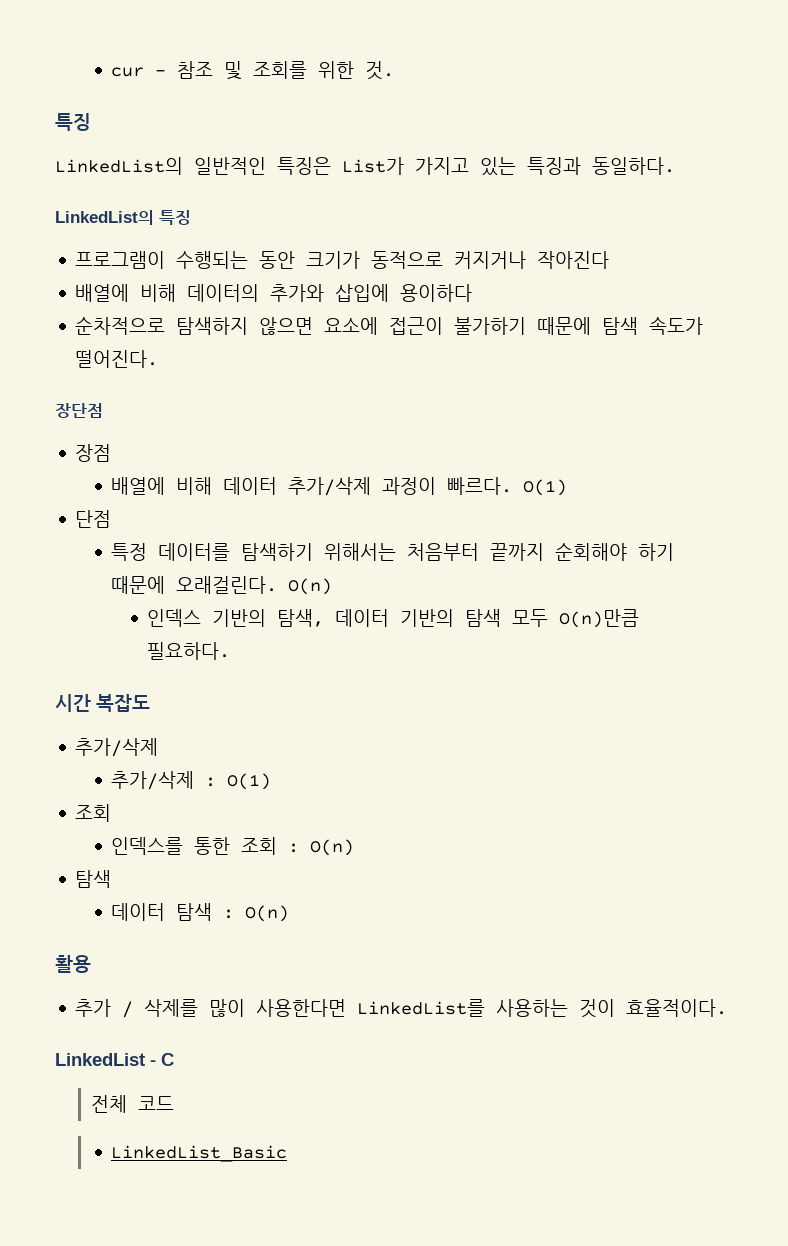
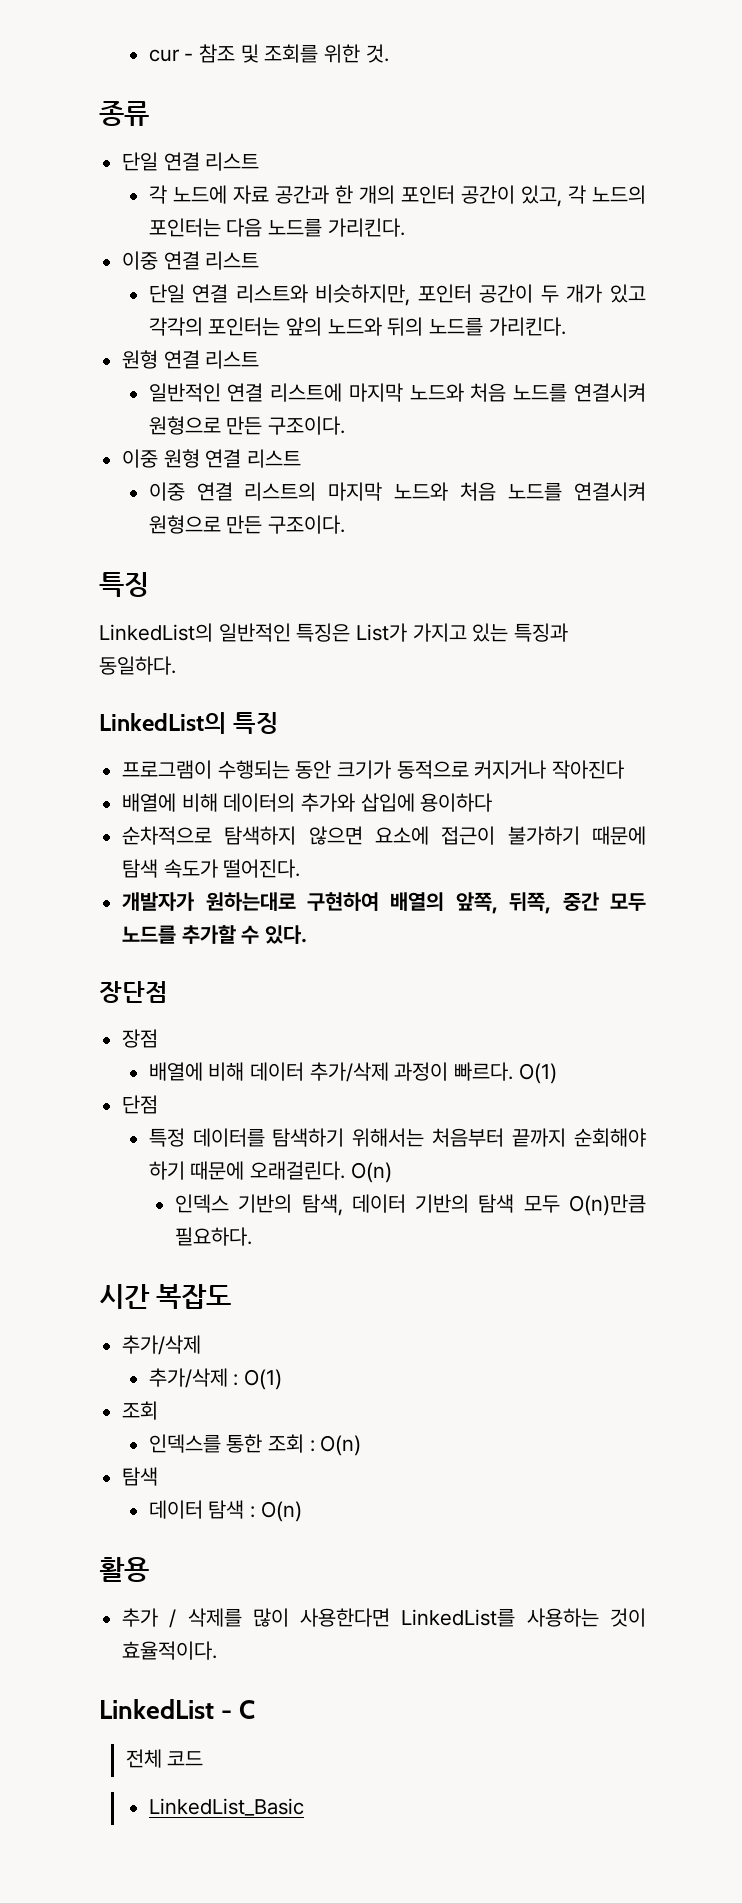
+ 종류
+ 단일 연결 리스트
+ 각 노드에 자료 공간과 한 개의 포인터 공간이 있고, 각 노드의 포인터는 다음 노드를 가리킨다.
+ 이중 연결 리스트
+ 단일 연결 리스트와 비슷하지만, 포인터 공간이 두 개가 있고 각각의 포인터는 앞의 노드와 뒤의 노드를 가리킨다.
+ 원형 연결 리스트
+ 일반적인 연결 리스트에 마지막 노드와 처음 노드를 연결시켜 원형으로 만든 구조이다.
+ 이중 원형 연결 리스트
+ 이중 연결 리스트의 마지막 노드와 처음 노드를 연결시켜 원형으로 만든 구조이다.
+ 개발자가 원하는대로 구현하여 배열의 앞쪽, 뒤쪽, 중간 모두 노드를 추가할 수 있다.

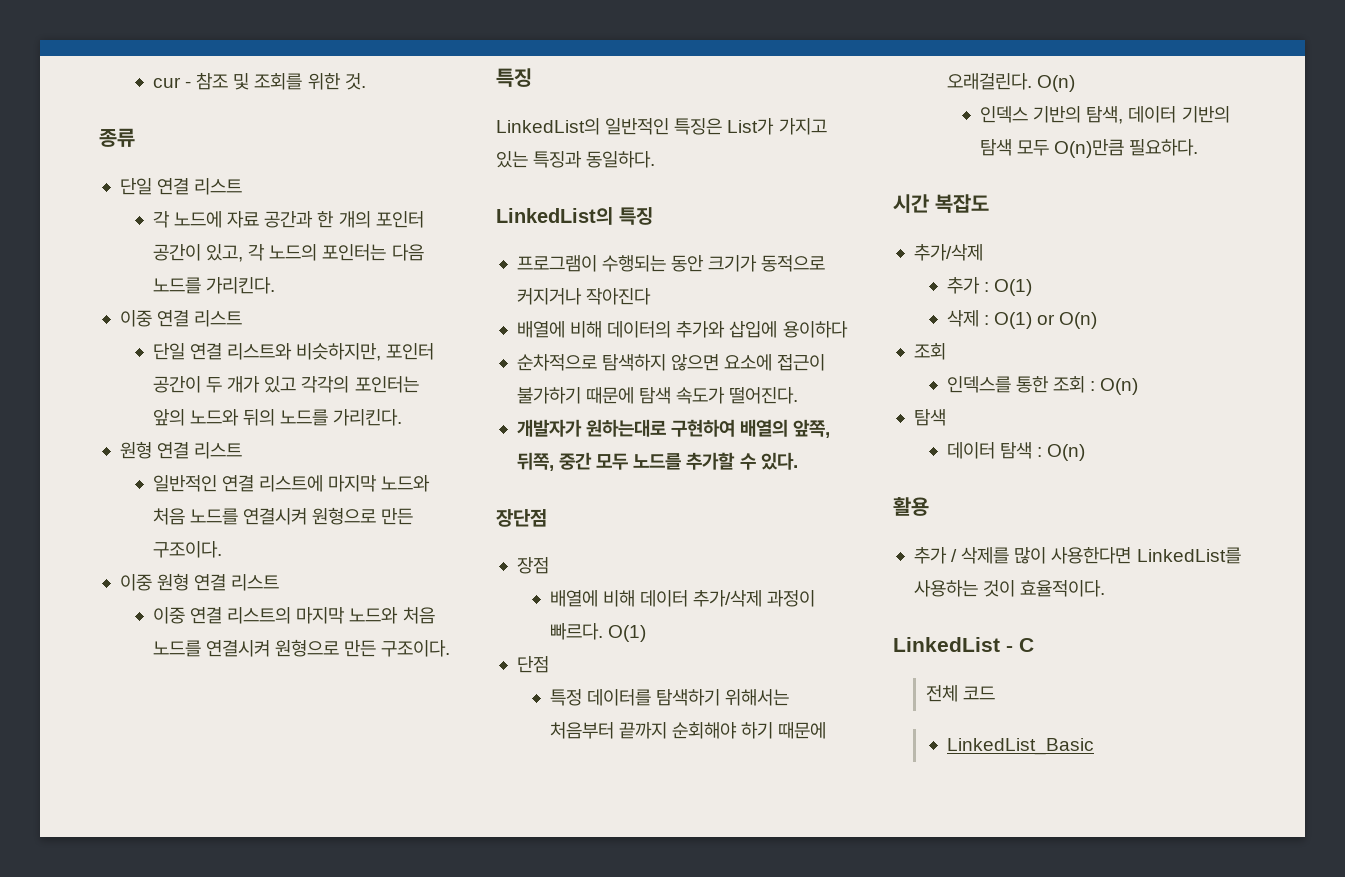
- 추가/삭제 : O(1)
+ 추가 : O(1)
+ 삭제 : O(1) or O(n)

